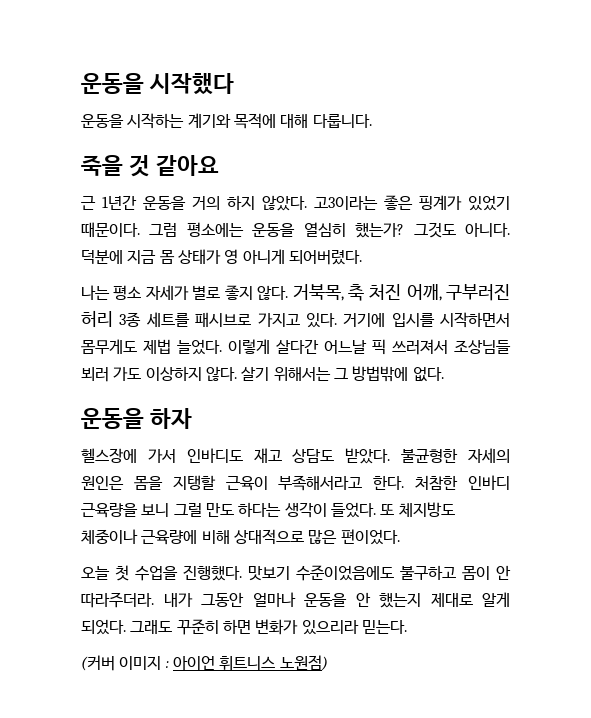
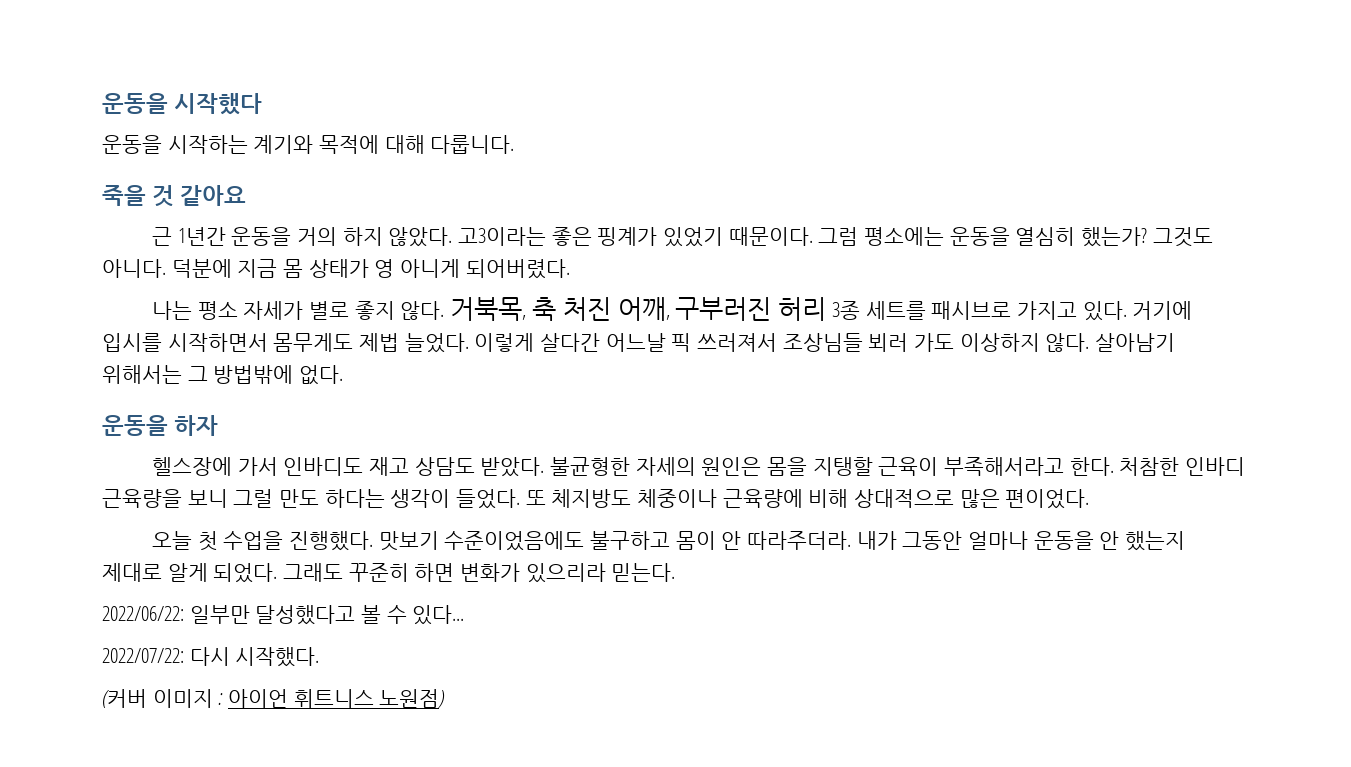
- 살기 위해서는 그 방법밖에 없다.
+ 살아남기 위해서는 그 방법밖에 없다.
+ 2022/06/22: 일부만 달성했다고 볼 수 있다...
+ 2022/07/22: 다시 시작했다.

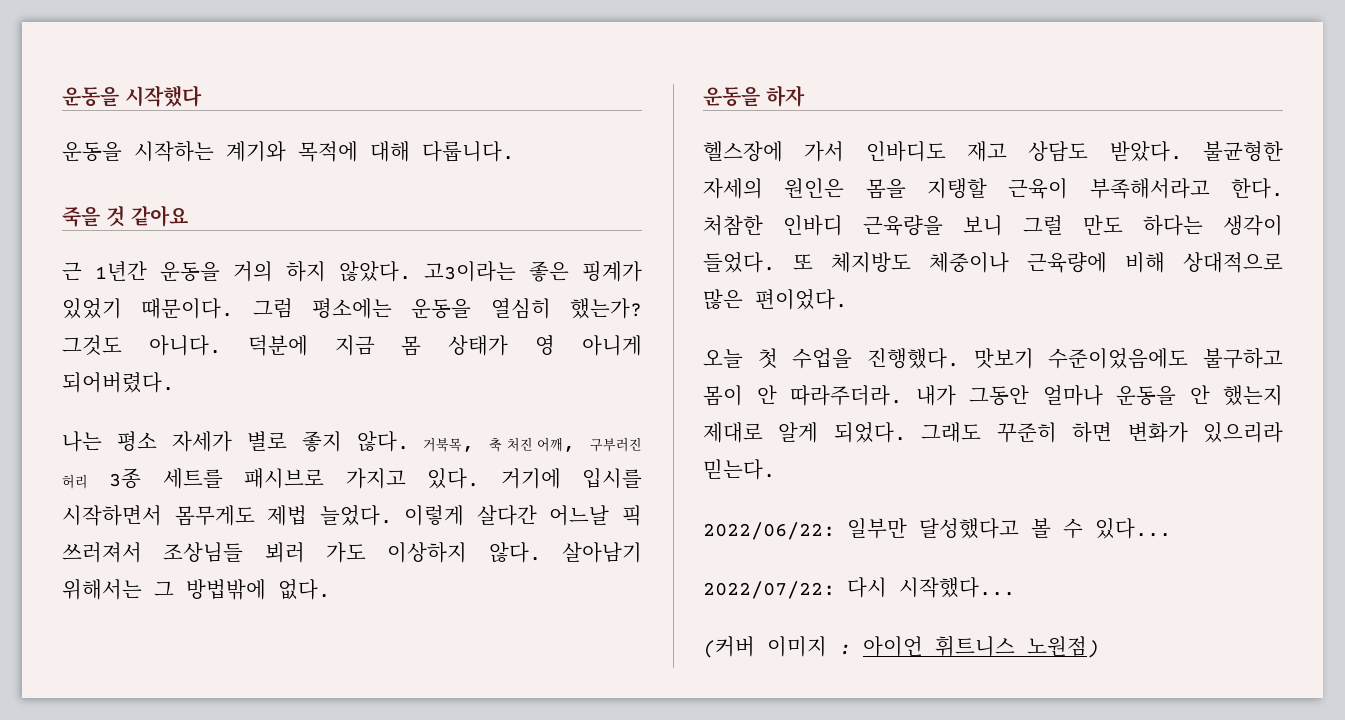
- 2022/07/22: 다시 시작했다.
+ 2022/07/22: 다시 시작했다...

